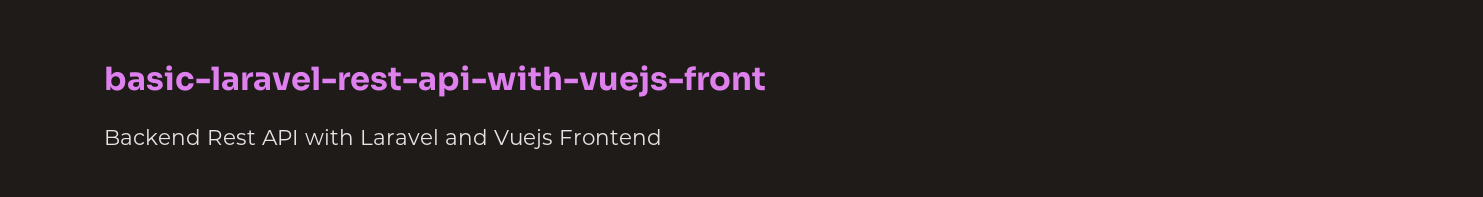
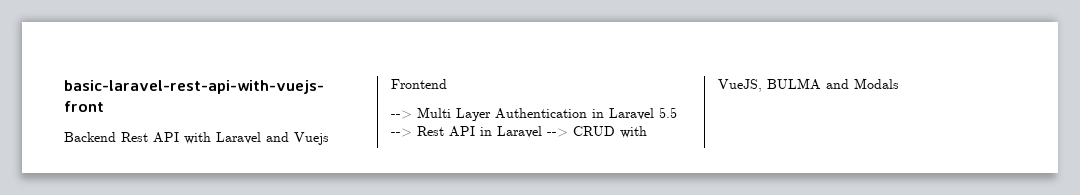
+ --> Multi Layer Authentication in Laravel 5.5 --> Rest API in Laravel --> CRUD with VueJS, BULMA and Modals

